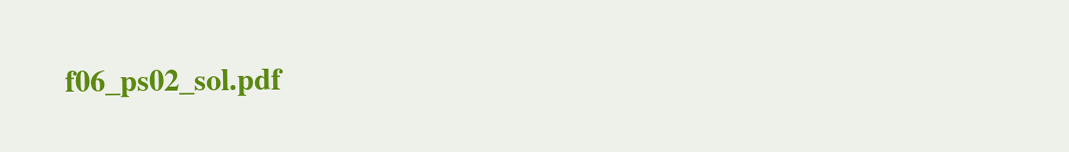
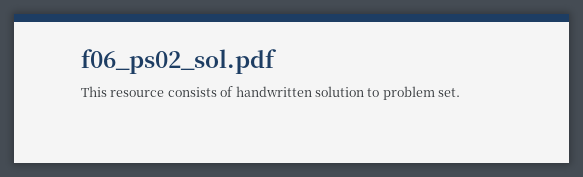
+ This resource consists of handwritten solution to problem set.

